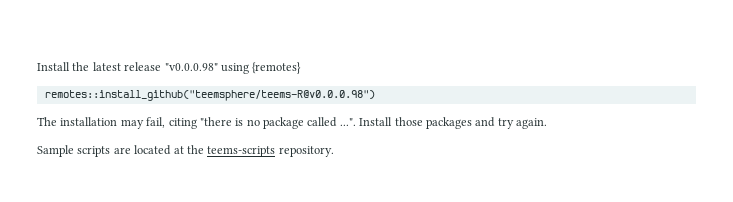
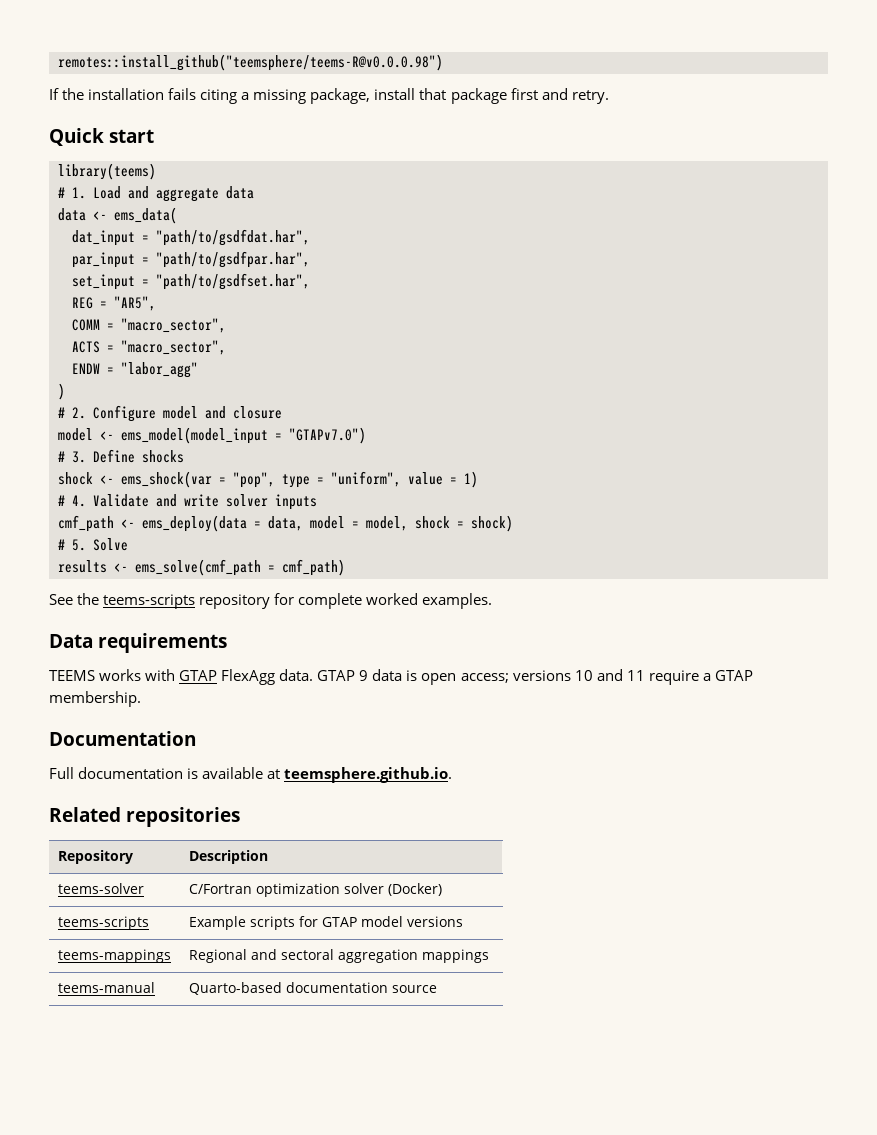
- Install the latest release "v0.0.0.98" using {remotes}
  remotes::install_github("teemsphere/teems-R@v0.0.0.98")
- The installation may fail, citing "there is no package called ...". Install those packages and try again.
- Sample scripts are located at the teems-scripts repository.
+ If the installation fails citing a missing package, install that package first and retry.
+ Quick start
+ library(teems)
+ # 1. Load and aggregate data
+ data <- ems_data(
+ dat_input = "path/to/gsdfdat.har",
+ par_input = "path/to/gsdfpar.har",
+ set_input = "path/to/gsdfset.har",
+ REG = "AR5",
+ COMM = "macro_sector",
+ ACTS = "macro_sector",
+ ENDW = "labor_agg"
+ )
+ # 2. Configure model and closure
+ model <- ems_model(model_input = "GTAPv7.0")
+ # 3. Define shocks
+ shock <- ems_shock(var = "pop", type = "uniform", value = 1)
+ # 4. Validate and write solver inputs
+ cmf_path <- ems_deploy(data = data, model = model, shock = shock)
+ # 5. Solve
+ results <- ems_solve(cmf_path = cmf_path)
+ See the teems-scripts repository for complete worked examples.
+ Data requirements
+ TEEMS works with GTAP FlexAgg data. GTAP 9 data is open access; versions 10 and 11 require a GTAP membership.
+ Documentation
+ Full documentation is available at teemsphere.github.io.
+ Related repositories
+ Repository | Description
+ teems-solver | C/Fortran optimization solver (Docker)
+ teems-scripts | Example scripts for GTAP model versions
+ teems-mappings | Regional and sectoral aggregation mappings
+ teems-manual | Quarto-based documentation source

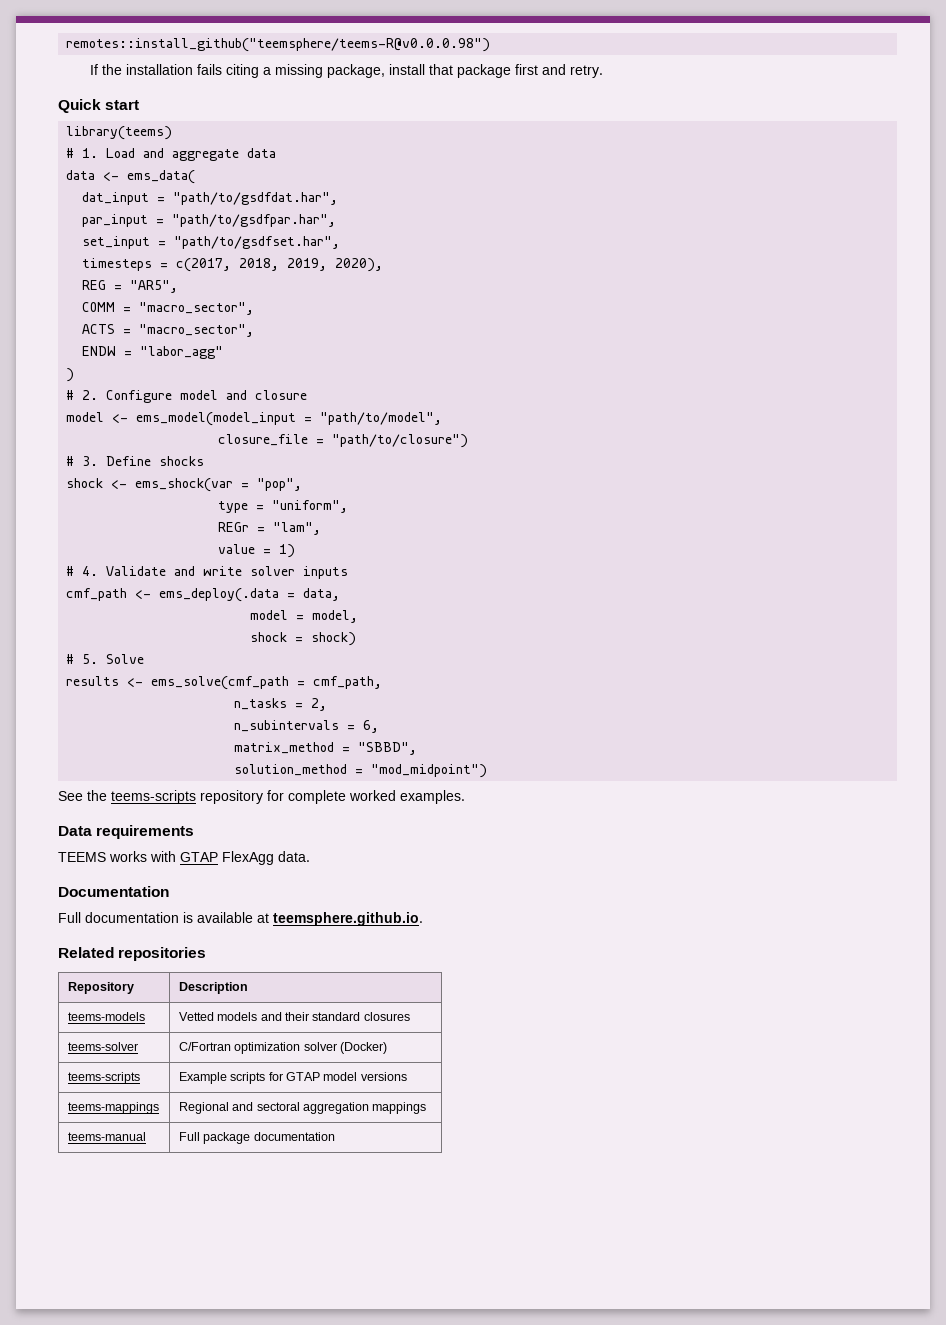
+ timesteps = c(2017, 2018, 2019, 2020),
- model <- ems_model(model_input = "GTAPv7.0")
+ model <- ems_model(model_input = "path/to/model",
+ closure_file = "path/to/closure")
- shock <- ems_shock(var = "pop", type = "uniform", value = 1)
+ shock <- ems_shock(var = "pop",
+ type = "uniform",
+ REGr = "lam",
+ value = 1)
- cmf_path <- ems_deploy(data = data, model = model, shock = shock)
+ cmf_path <- ems_deploy(.data = data,
+ model = model,
+ shock = shock)
- results <- ems_solve(cmf_path = cmf_path)
+ results <- ems_solve(cmf_path = cmf_path,
+ n_tasks = 2,
+ n_subintervals = 6,
+ matrix_method = "SBBD",
+ solution_method = "mod_midpoint")
- GTAP 9 data is open access; versions 10 and 11 require a GTAP membership.
+ teems-models | Vetted models and their standard closures
- teems-manual | Quarto-based documentation source
+ teems-manual | Full package documentation

